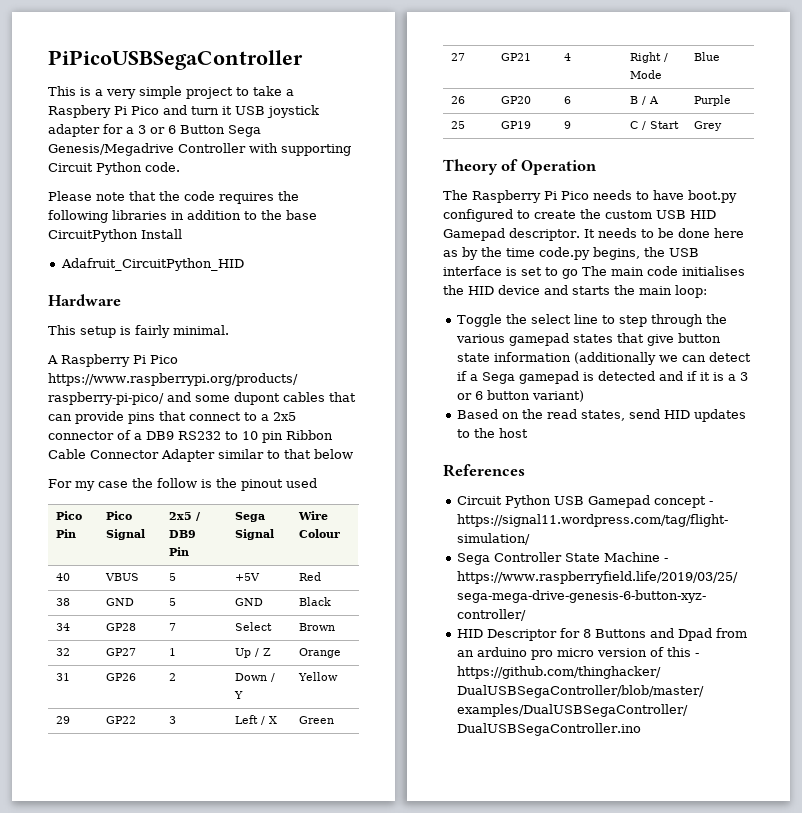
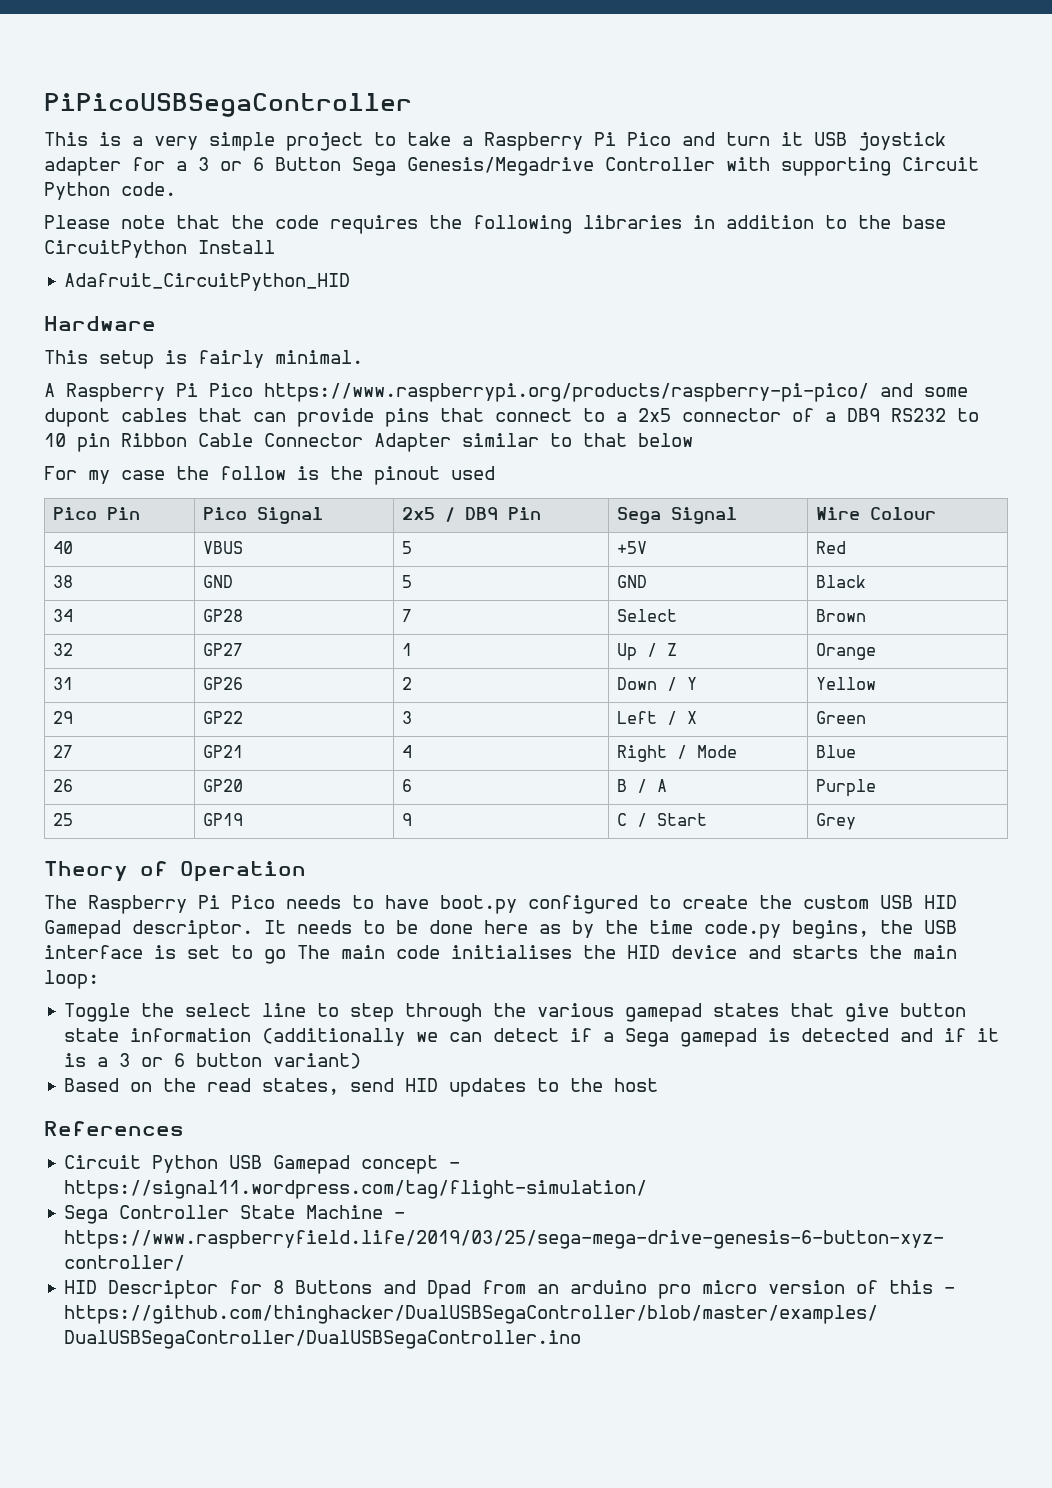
- This is a very simple project to take a Raspbery Pi Pico and turn it USB joystick adapter for a 3 or 6 Button Sega Genesis/Megadrive Controller with supporting Circuit Python code.
+ This is a very simple project to take a Raspberry Pi Pico and turn it USB joystick adapter for a 3 or 6 Button Sega Genesis/Megadrive Controller with supporting Circuit Python code.

